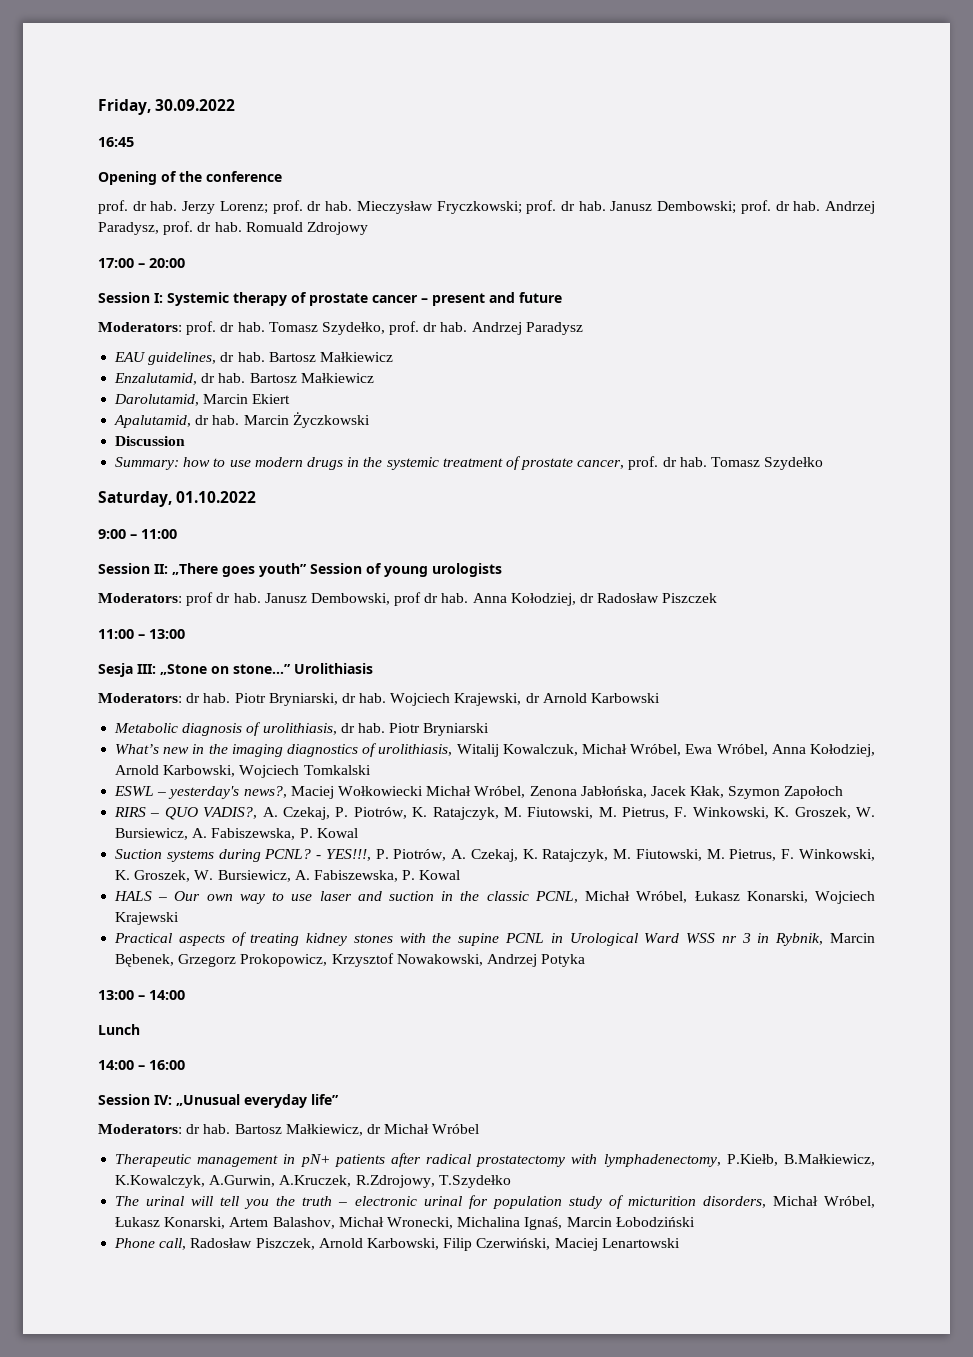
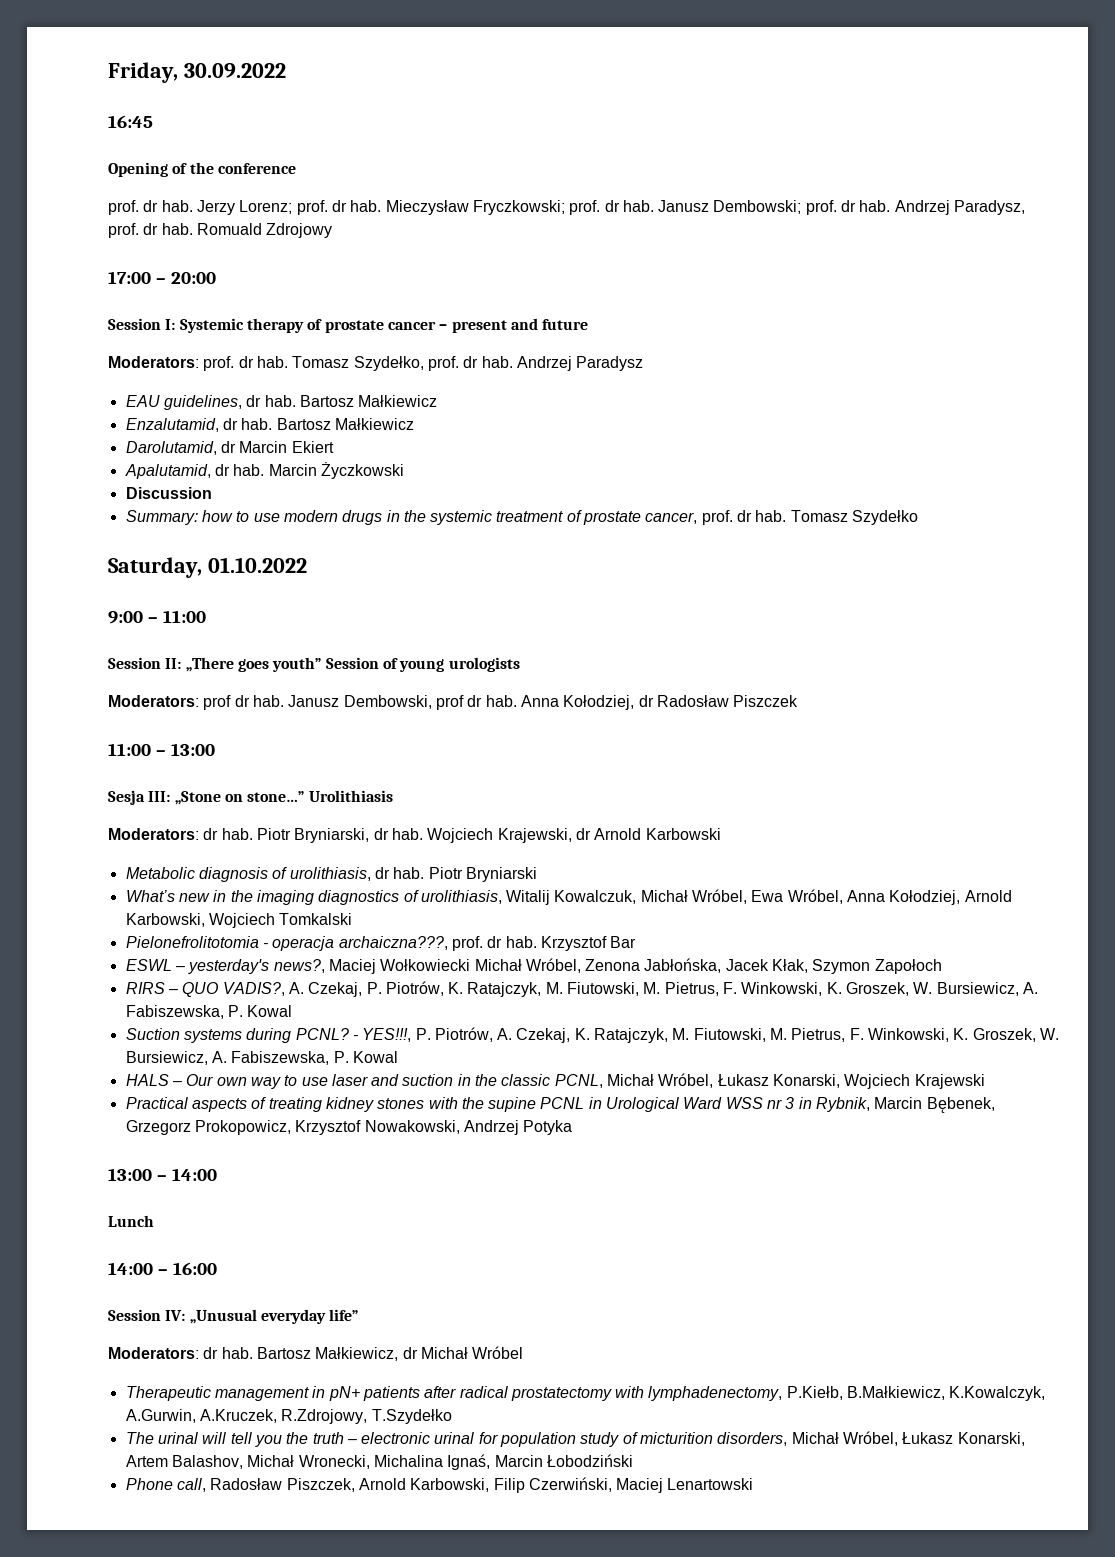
- Darolutamid, Marcin Ekiert
+ Darolutamid, dr Marcin Ekiert
+ Pielonefrolitotomia - operacja archaiczna???, prof. dr hab. Krzysztof Bar

